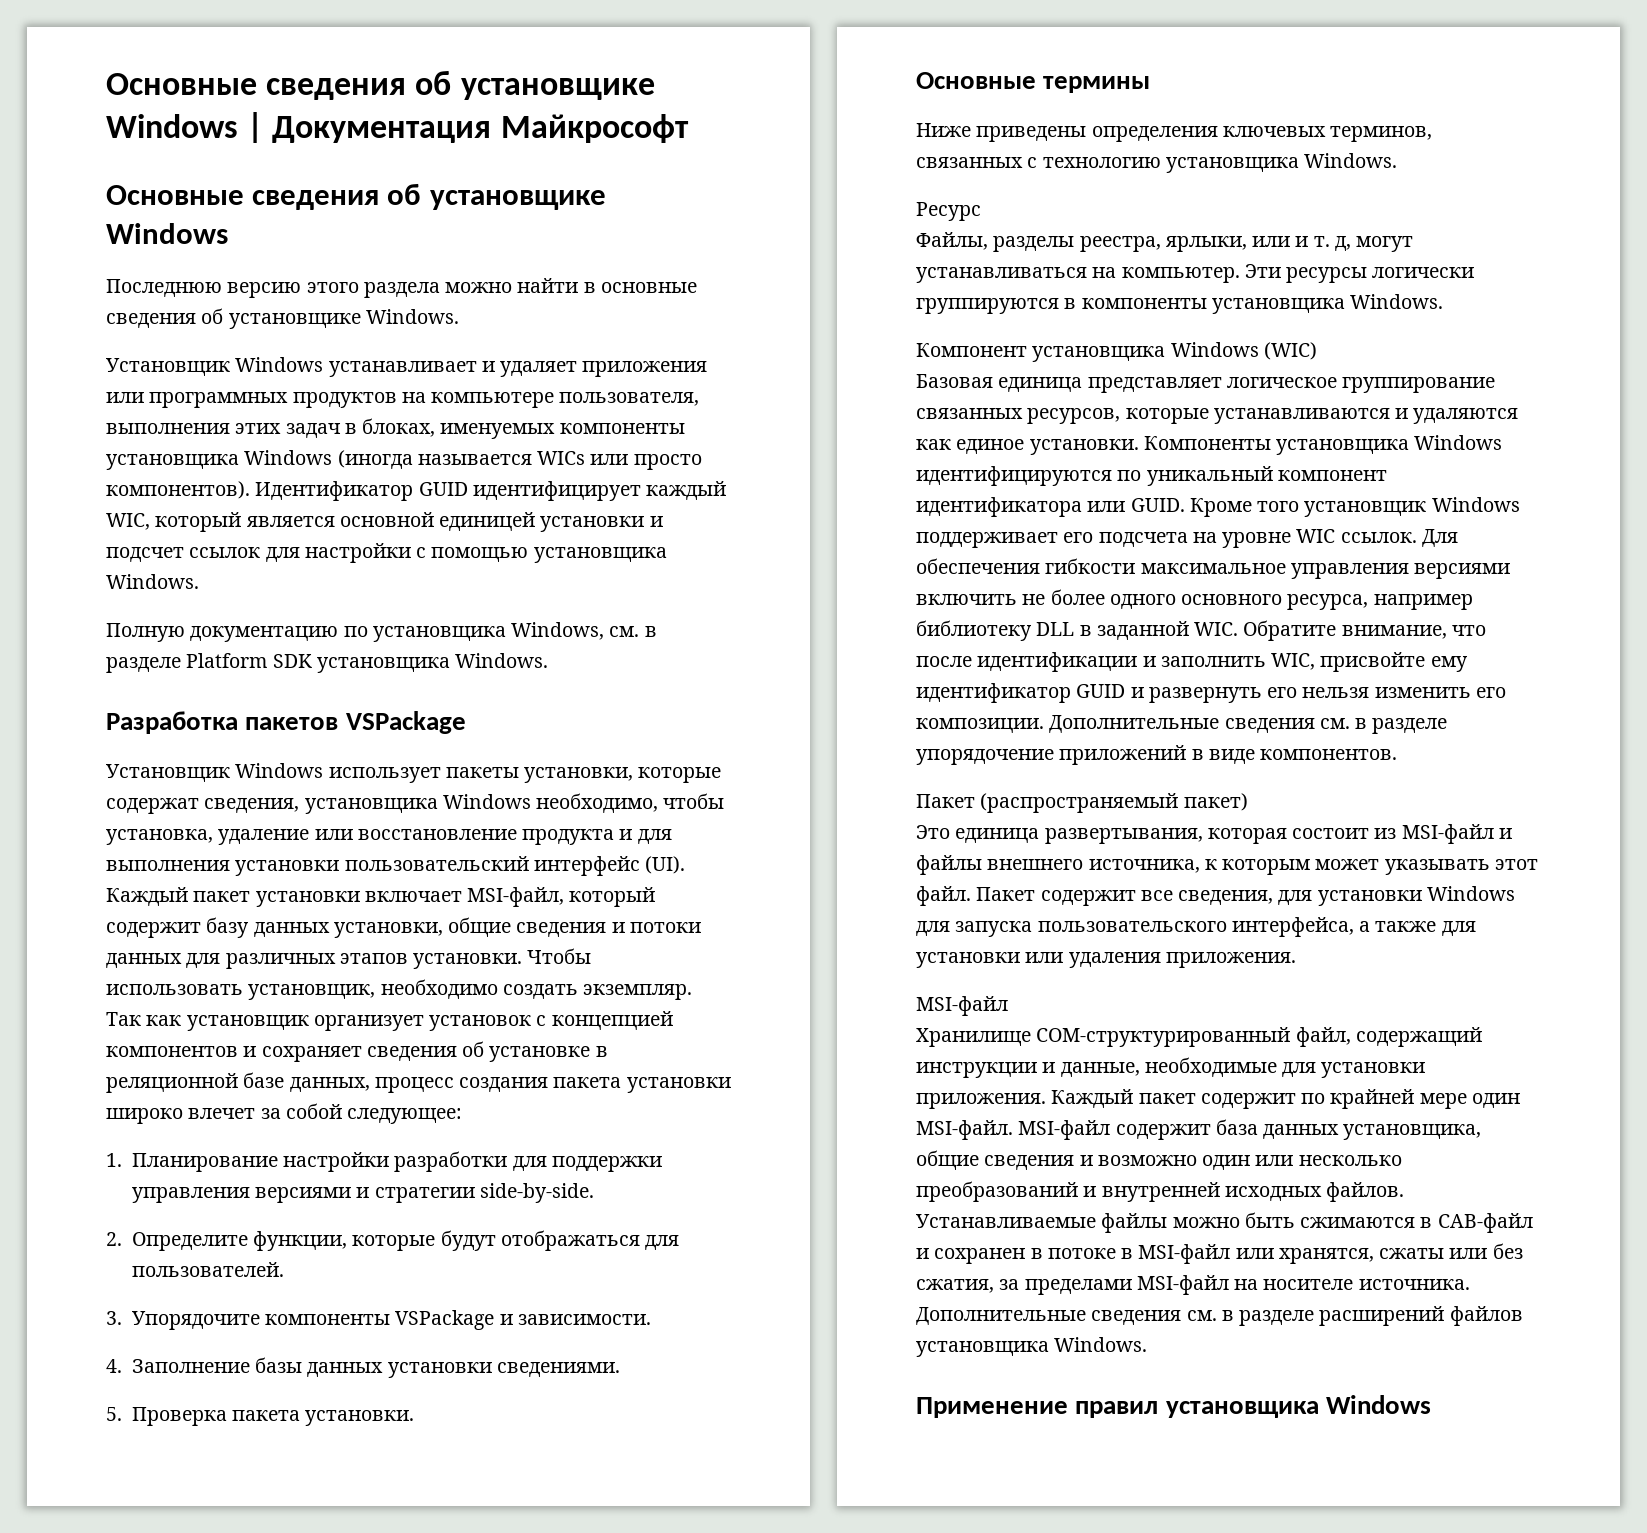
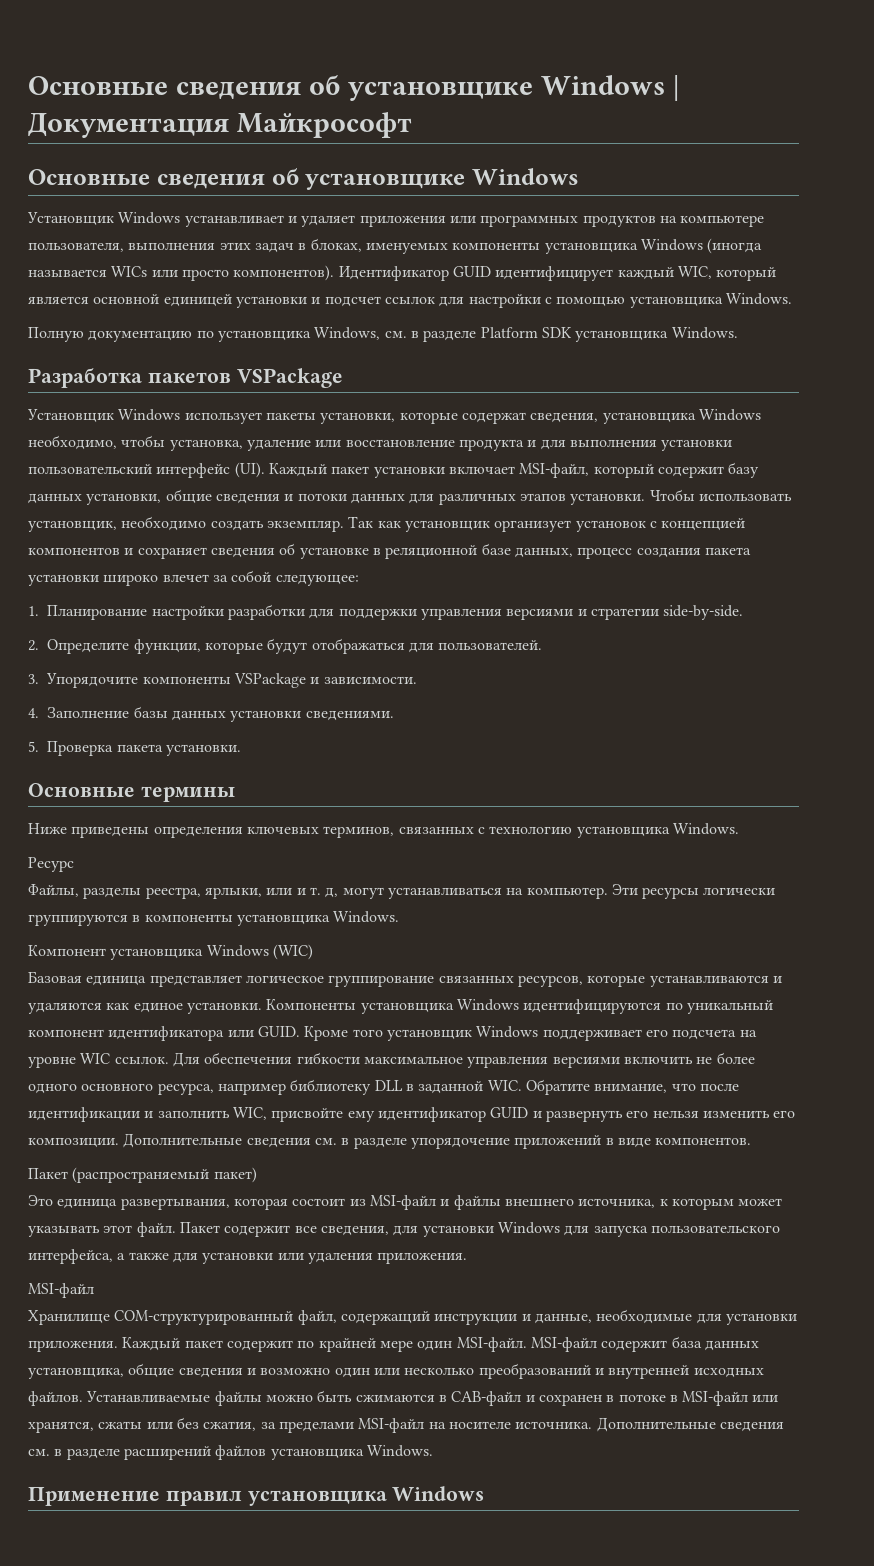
- Последнюю версию этого раздела можно найти в основные сведения об установщике Windows.

